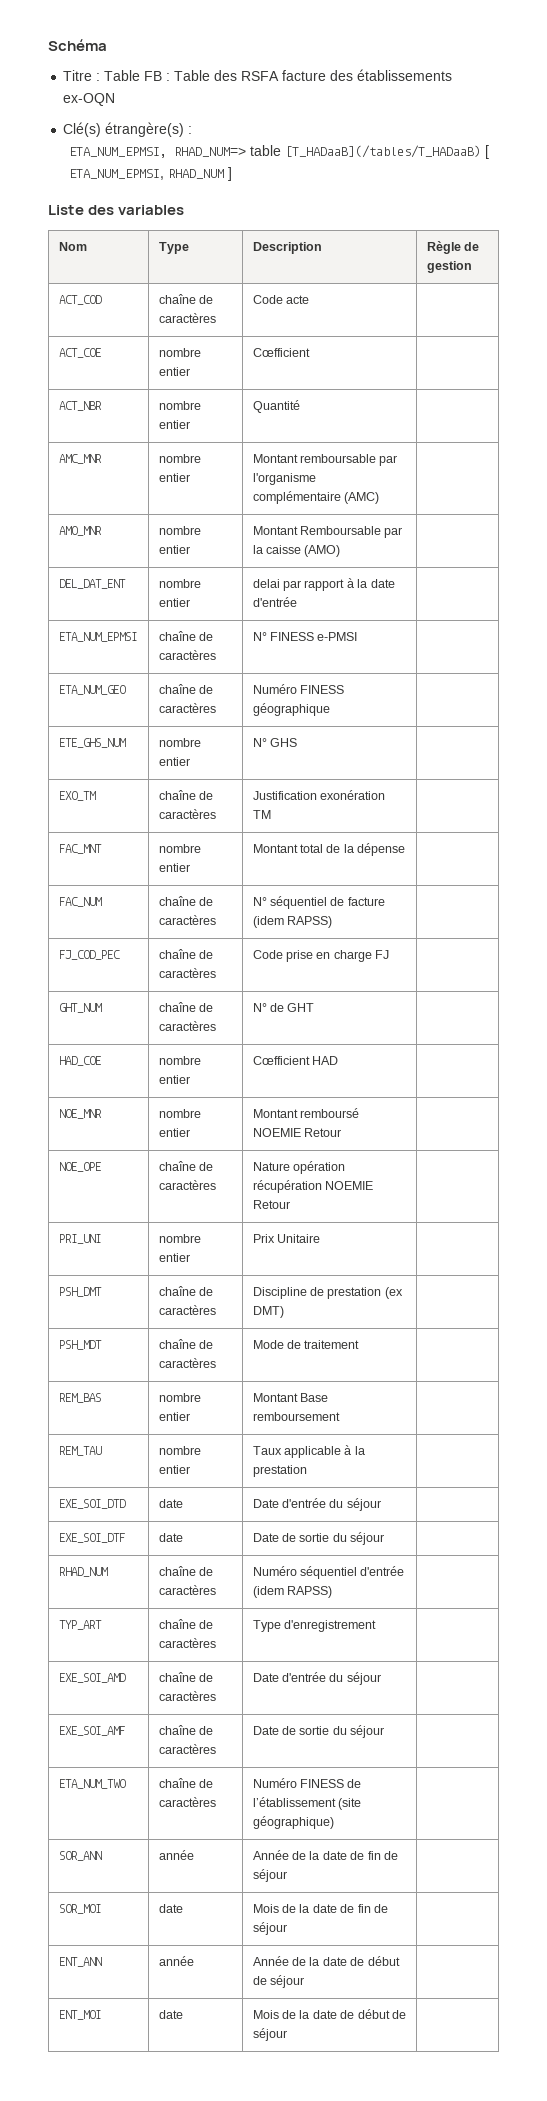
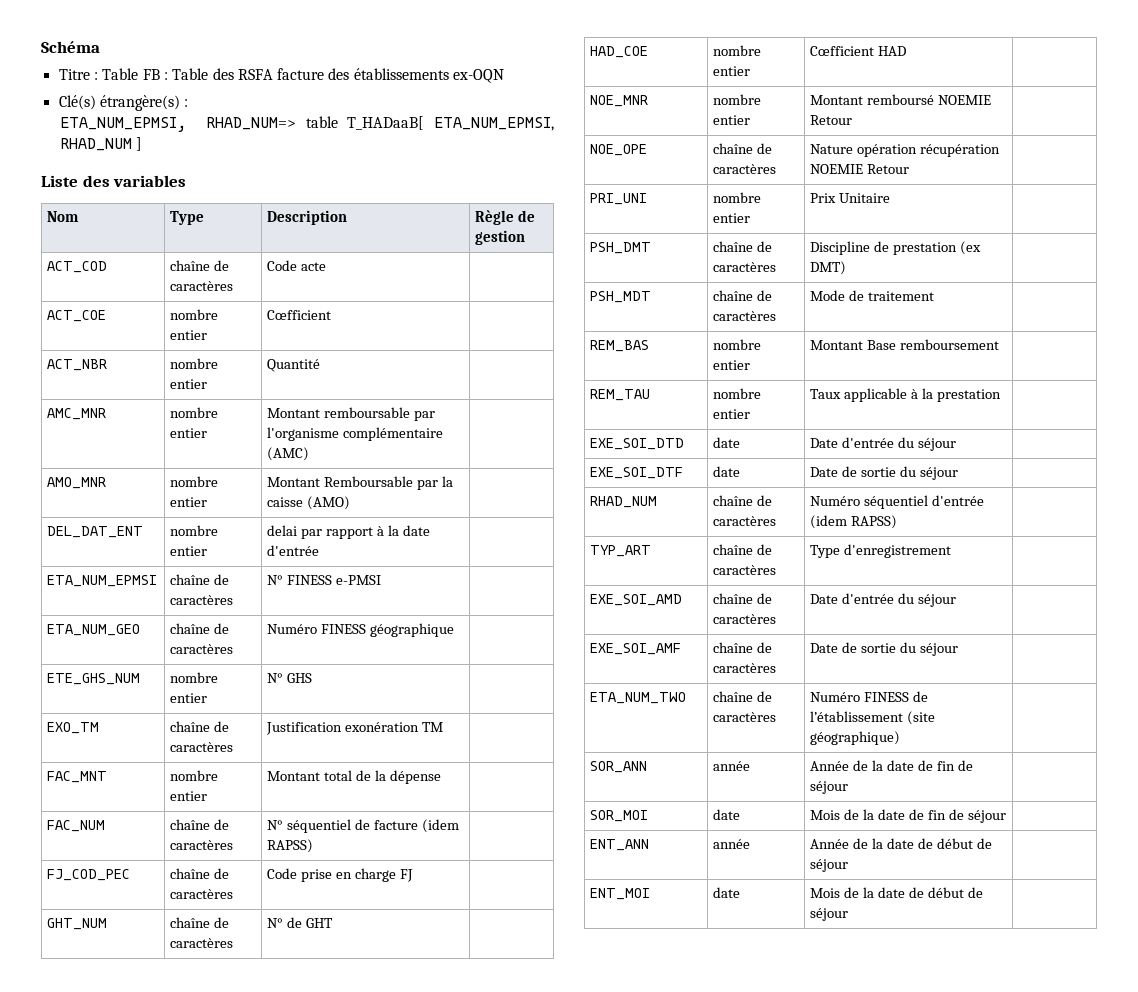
- ETA_NUM_EPMSI, RHAD_NUM=> table [T_HADaaB](/tables/T_HADaaB) [ ETA_NUM_EPMSI, RHAD_NUM ]
+ ETA_NUM_EPMSI, RHAD_NUM=> table T_HADaaB[ ETA_NUM_EPMSI, RHAD_NUM ]

